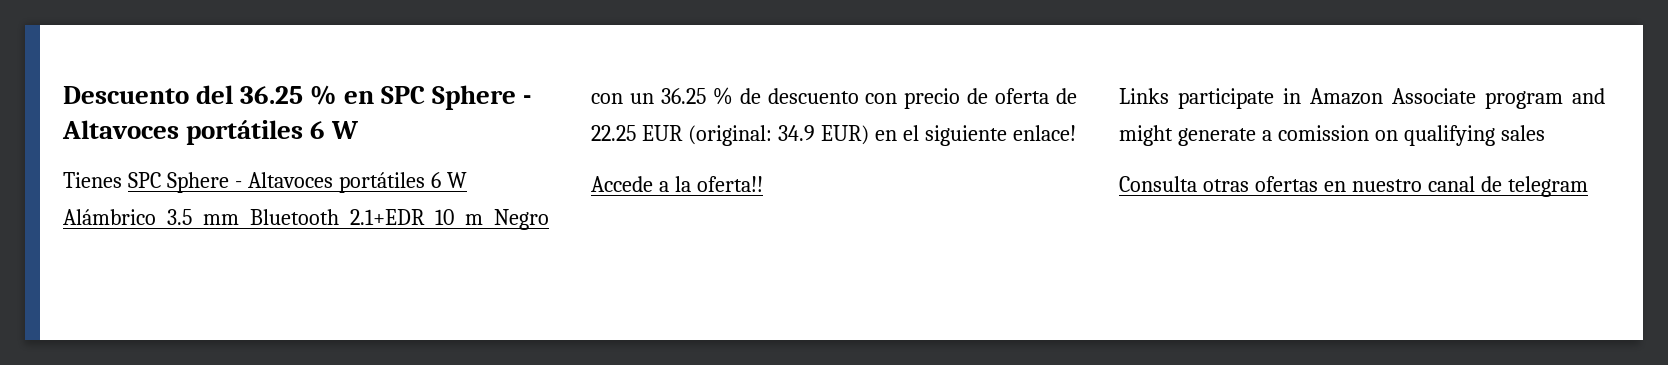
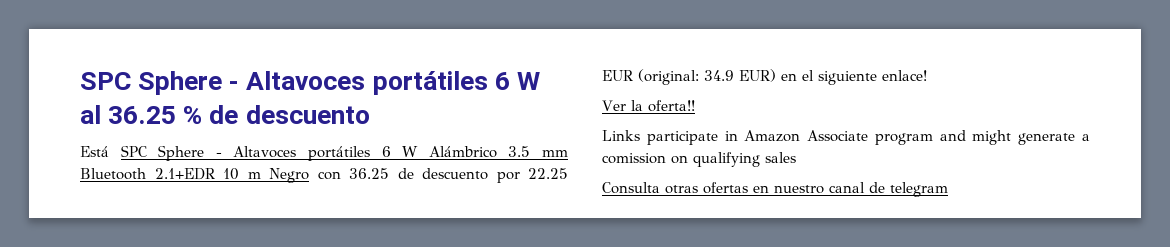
- Descuento del 36.25 % en SPC Sphere - Altavoces portátiles 6 W
- Tienes SPC Sphere - Altavoces portátiles 6 W Alámbrico 3.5 mm Bluetooth 2.1+EDR 10 m Negro con un 36.25 % de descuento con precio de oferta de 22.25 EUR (original: 34.9 EUR) en el siguiente enlace!
+ SPC Sphere - Altavoces portátiles 6 W al 36.25 % de descuento
+ Está SPC Sphere - Altavoces portátiles 6 W Alámbrico 3.5 mm Bluetooth 2.1+EDR 10 m Negro con 36.25 de descuento por 22.25 EUR (original: 34.9 EUR) en el siguiente enlace!
- Accede a la oferta!!
+ Ver la oferta!!

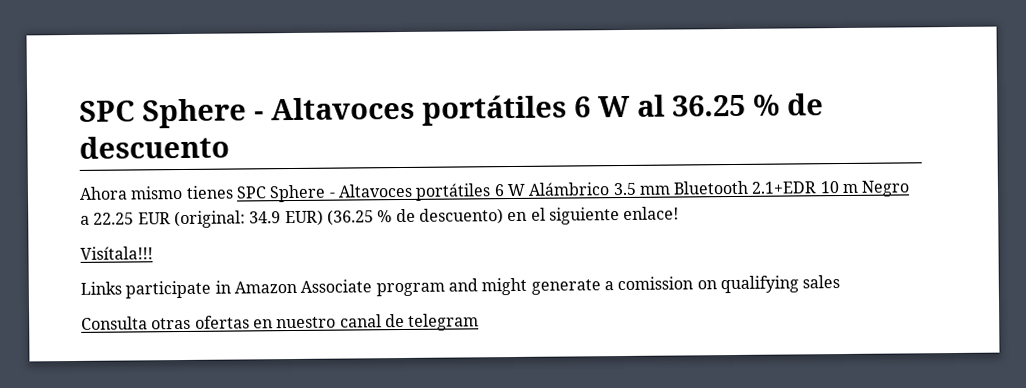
- Está SPC Sphere - Altavoces portátiles 6 W Alámbrico 3.5 mm Bluetooth 2.1+EDR 10 m Negro con 36.25 de descuento por 22.25 EUR (original: 34.9 EUR) en el siguiente enlace!
+ Ahora mismo tienes SPC Sphere - Altavoces portátiles 6 W Alámbrico 3.5 mm Bluetooth 2.1+EDR 10 m Negro a 22.25 EUR (original: 34.9 EUR) (36.25 % de descuento) en el siguiente enlace!
- Ver la oferta!!
+ Visítala!!!

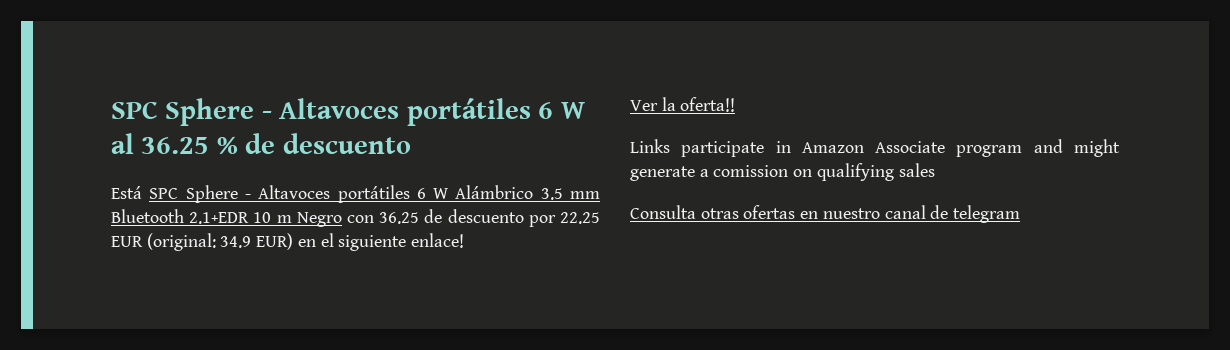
- Ahora mismo tienes SPC Sphere - Altavoces portátiles 6 W Alámbrico 3.5 mm Bluetooth 2.1+EDR 10 m Negro a 22.25 EUR (original: 34.9 EUR) (36.25 % de descuento) en el siguiente enlace!
+ Está SPC Sphere - Altavoces portátiles 6 W Alámbrico 3.5 mm Bluetooth 2.1+EDR 10 m Negro con 36.25 de descuento por 22.25 EUR (original: 34.9 EUR) en el siguiente enlace!
- Visítala!!!
+ Ver la oferta!!

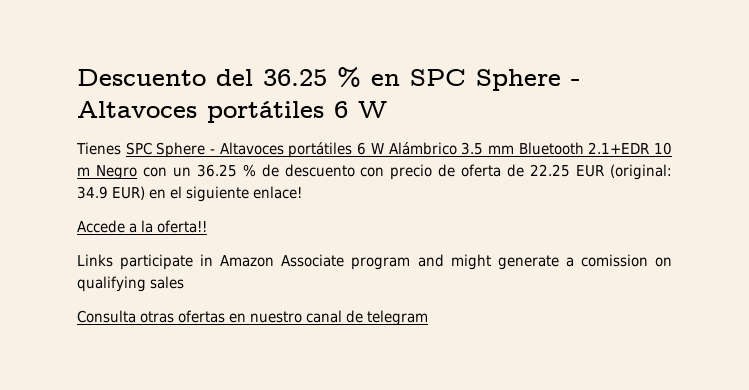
- SPC Sphere - Altavoces portátiles 6 W al 36.25 % de descuento
- Está SPC Sphere - Altavoces portátiles 6 W Alámbrico 3.5 mm Bluetooth 2.1+EDR 10 m Negro con 36.25 de descuento por 22.25 EUR (original: 34.9 EUR) en el siguiente enlace!
+ Descuento del 36.25 % en SPC Sphere - Altavoces portátiles 6 W
+ Tienes SPC Sphere - Altavoces portátiles 6 W Alámbrico 3.5 mm Bluetooth 2.1+EDR 10 m Negro con un 36.25 % de descuento con precio de oferta de 22.25 EUR (original: 34.9 EUR) en el siguiente enlace!
- Ver la oferta!!
+ Accede a la oferta!!

